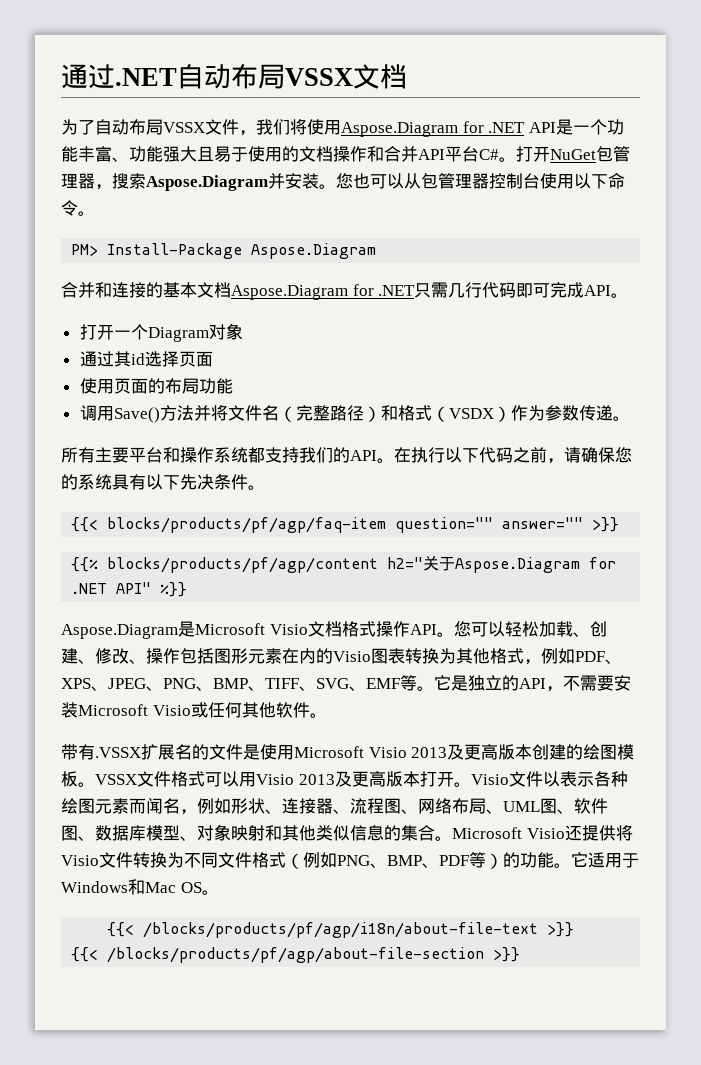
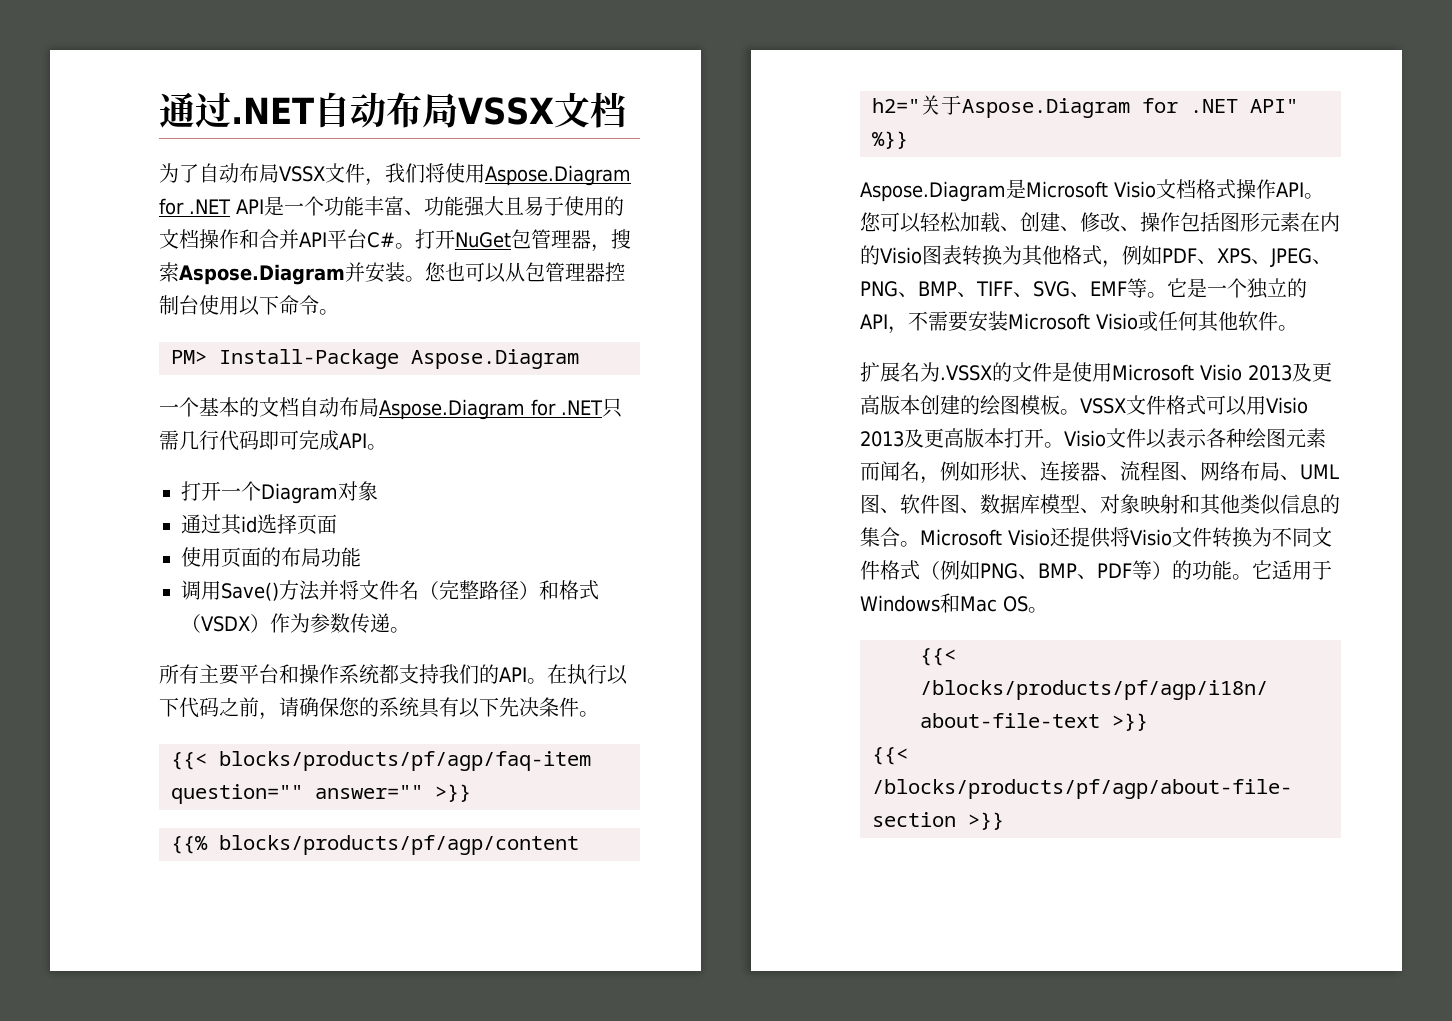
- 合并和连接的基本文档Aspose.Diagram for .NET只需几行代码即可完成API。
+ 一个基本的文档自动布局Aspose.Diagram for .NET只需几行代码即可完成API。
- 它是独立的API，不需要安装Microsoft Visio或任何其他软件。
+ 它是一个独立的API，不需要安装Microsoft Visio或任何其他软件。
- 带有.VSSX扩展名的文件是使用Microsoft Visio 2013及更高版本创建的绘图模板。
+ 扩展名为.VSSX的文件是使用Microsoft Visio 2013及更高版本创建的绘图模板。

